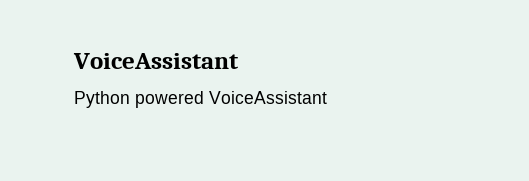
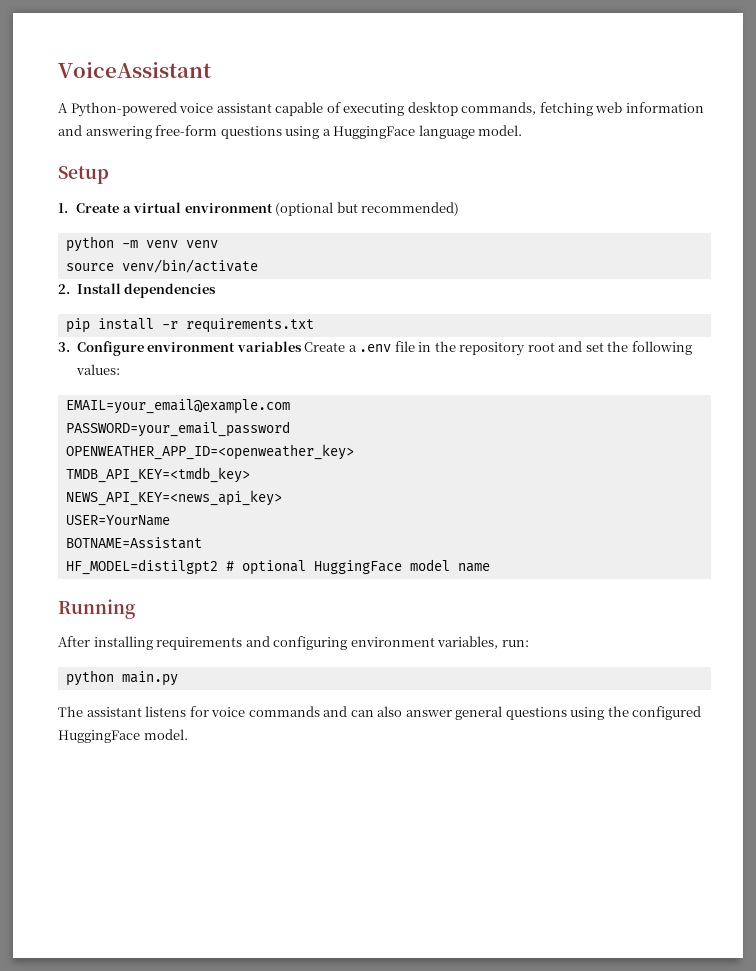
- Python powered VoiceAssistant
+ A Python-powered voice assistant capable of executing desktop commands, fetching web information and answering free-form questions using a HuggingFace language model.
+ Setup
+ 1. Create a virtual environment (optional but recommended)
+ python -m venv venv
+ source venv/bin/activate
+ 2. Install dependencies
+ pip install -r requirements.txt
+ 3. Configure environment variables Create a .env file in the repository root and set the following values:
+ EMAIL=your_email@example.com
+ PASSWORD=your_email_password
+ OPENWEATHER_APP_ID=<openweather_key>
+ TMDB_API_KEY=<tmdb_key>
+ NEWS_API_KEY=<news_api_key>
+ USER=YourName
+ BOTNAME=Assistant
+ HF_MODEL=distilgpt2 # optional HuggingFace model name
+ Running
+ After installing requirements and configuring environment variables, run:
+ python main.py
+ The assistant listens for voice commands and can also answer general questions using the configured HuggingFace model.

